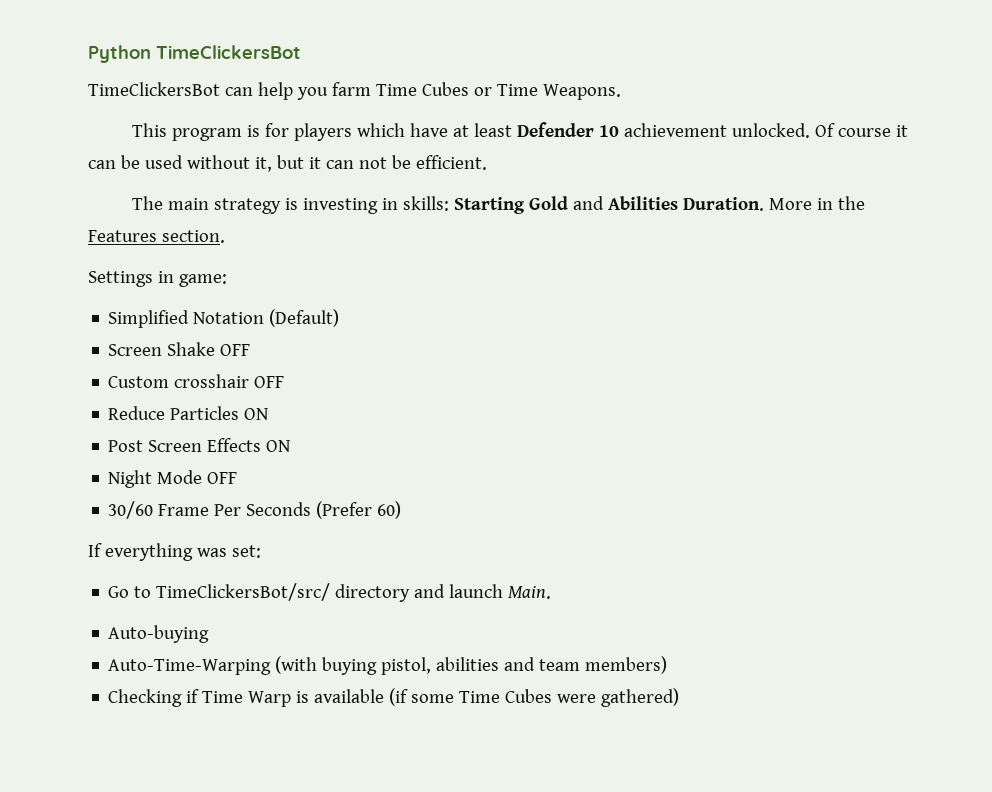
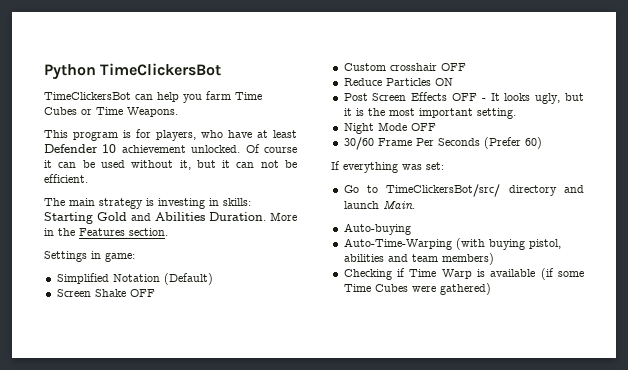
- This program is for players which have at least Defender 10 achievement unlocked.
+ This program is for players, who have at least Defender 10 achievement unlocked.
- Post Screen Effects ON
+ Post Screen Effects OFF - It looks ugly, but it is the most important setting.

